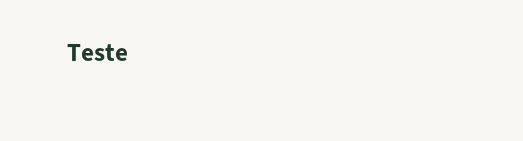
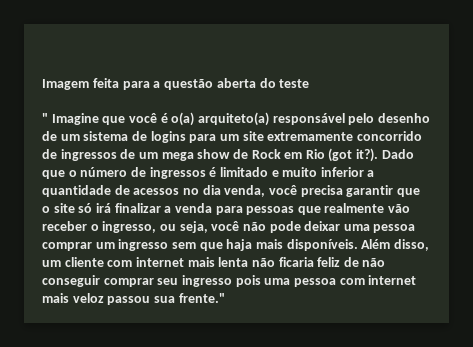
- Teste
+ Imagem feita para a questão aberta do teste
+ " Imagine que você é o(a) arquiteto(a) responsável pelo desenho de um sistema de logins para um site extremamente concorrido de ingressos de um mega show de Rock em Rio (got it?). Dado que o número de ingressos é limitado e muito inferior a quantidade de acessos no dia venda, você precisa garantir que o site só irá finalizar a venda para pessoas que realmente vão receber o ingresso, ou seja, você não pode deixar uma pessoa comprar um ingresso sem que haja mais disponíveis. Além disso, um cliente com internet mais lenta não ficaria feliz de não conseguir comprar seu ingresso pois uma pessoa com internet mais veloz passou sua frente."

